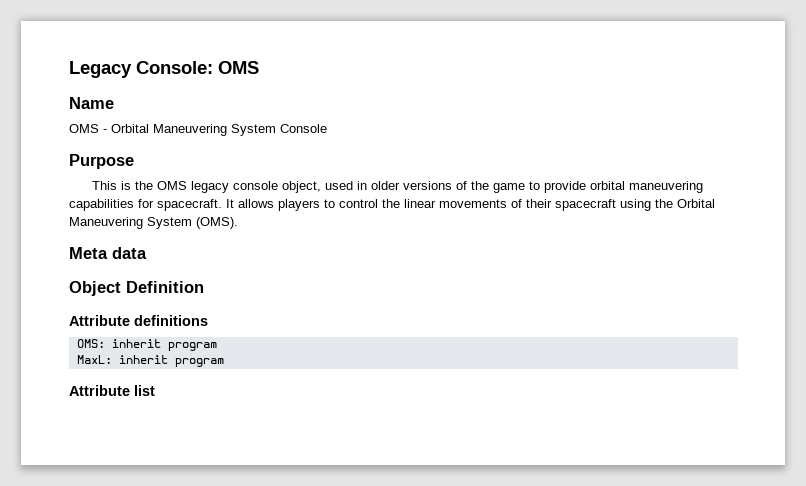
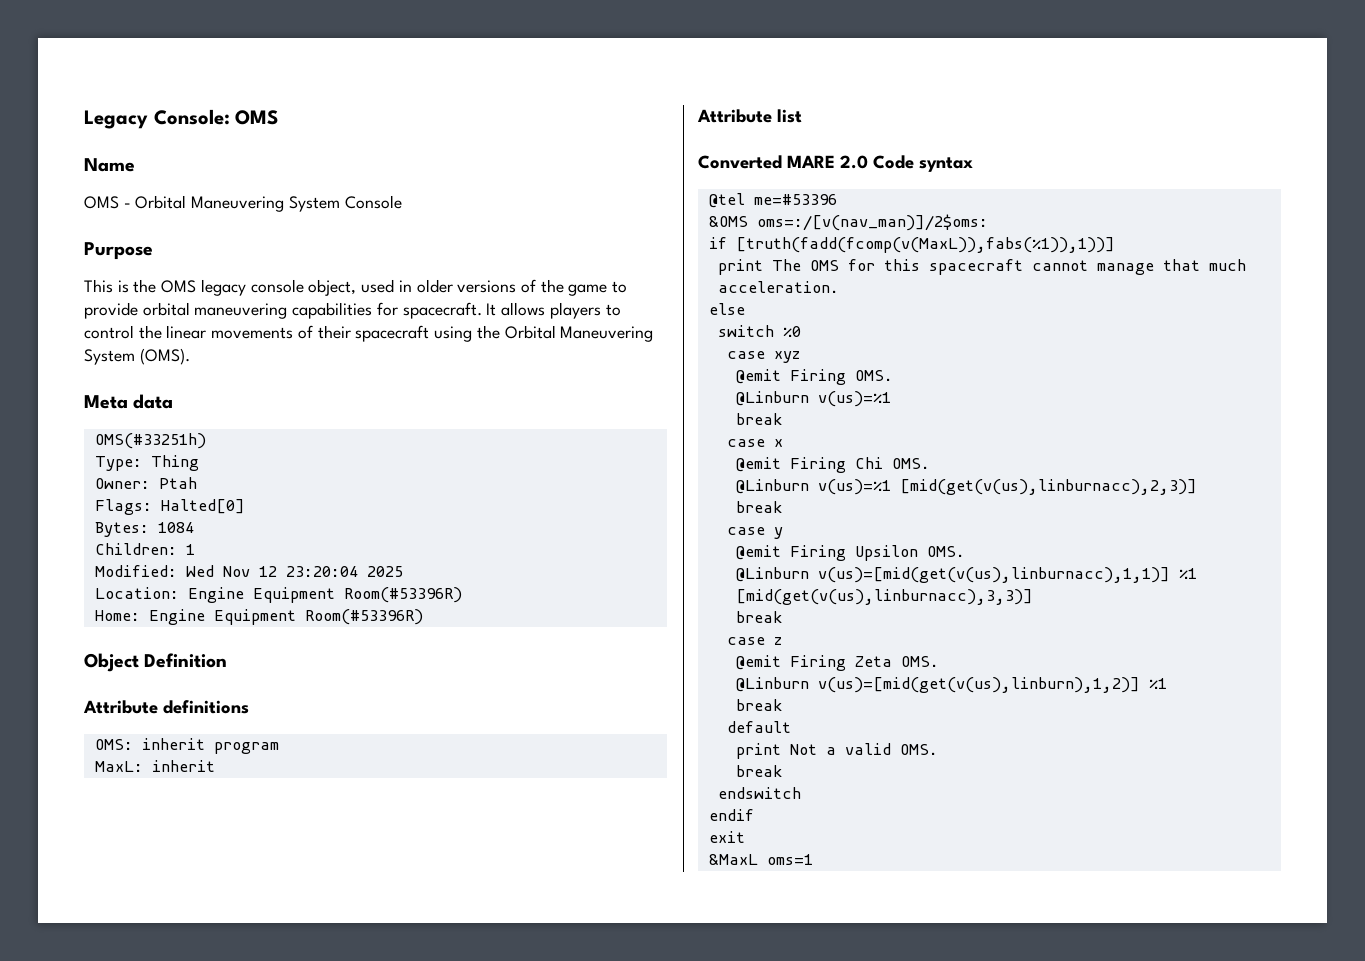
+ OMS(#33251h)
+ Type: Thing
+ Owner: Ptah
+ Flags: Halted[0]
+ Bytes: 1084
+ Children: 1
+ Modified: Wed Nov 12 23:20:04 2025
+ Location: Engine Equipment Room(#53396R)
+ Home: Engine Equipment Room(#53396R)
- MaxL: inherit program
+ MaxL: inherit
+ Converted MARE 2.0 Code syntax
+ @tel me=#53396
+ &OMS oms=:/[v(nav_man)]/2$oms:
+ if [truth(fadd(fcomp(v(MaxL)),fabs(%1)),1))]
+ print The OMS for this spacecraft cannot manage that much acceleration.
+ else
+ switch %0
+ case xyz
+ @emit Firing OMS.
+ @Linburn v(us)=%1
+ break
+ case x
+ @emit Firing Chi OMS.
+ @Linburn v(us)=%1 [mid(get(v(us),linburnacc),2,3)]
+ break
+ case y
+ @emit Firing Upsilon OMS.
+ @Linburn v(us)=[mid(get(v(us),linburnacc),1,1)] %1 [mid(get(v(us),linburnacc),3,3)]
+ break
+ case z
+ @emit Firing Zeta OMS.
+ @Linburn v(us)=[mid(get(v(us),linburn),1,2)] %1
+ break
+ default
+ print Not a valid OMS.
+ break
+ endswitch
+ endif
+ exit
+ &MaxL oms=1

